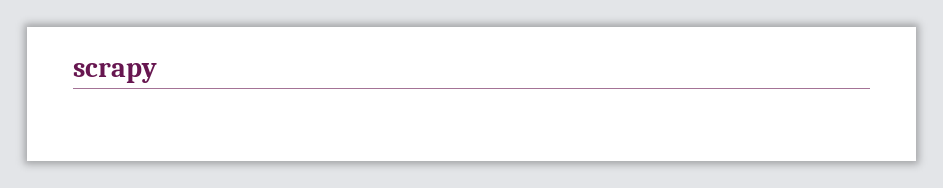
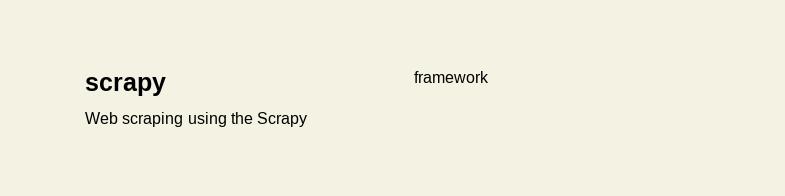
+ Web scraping using the Scrapy framework

